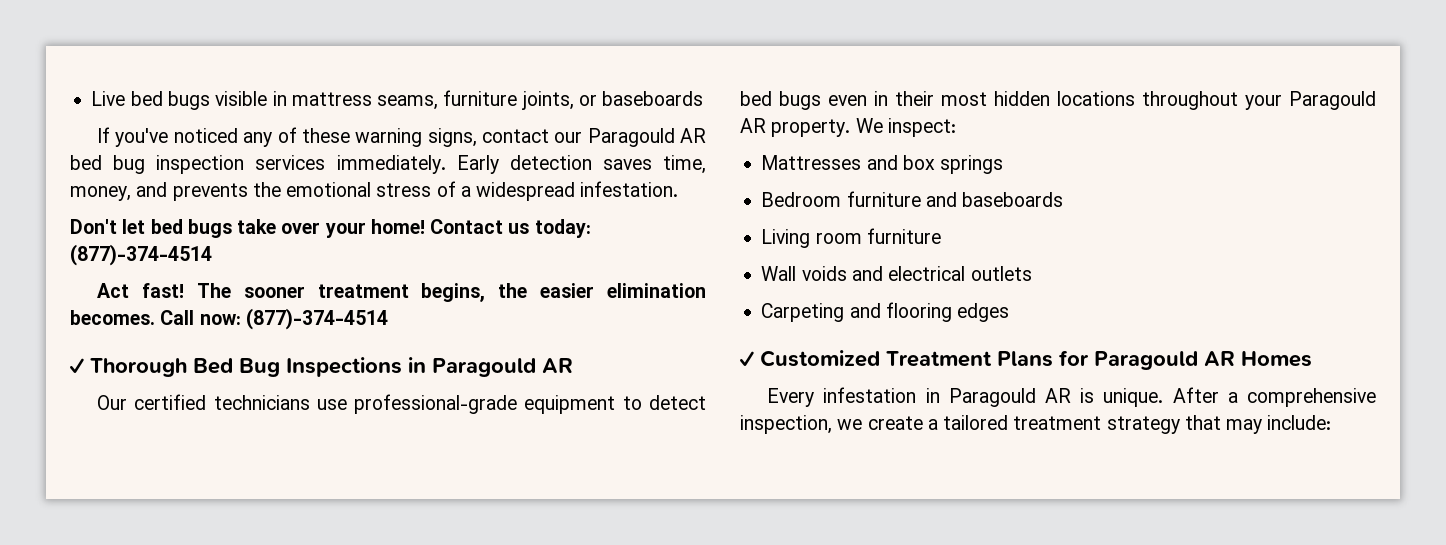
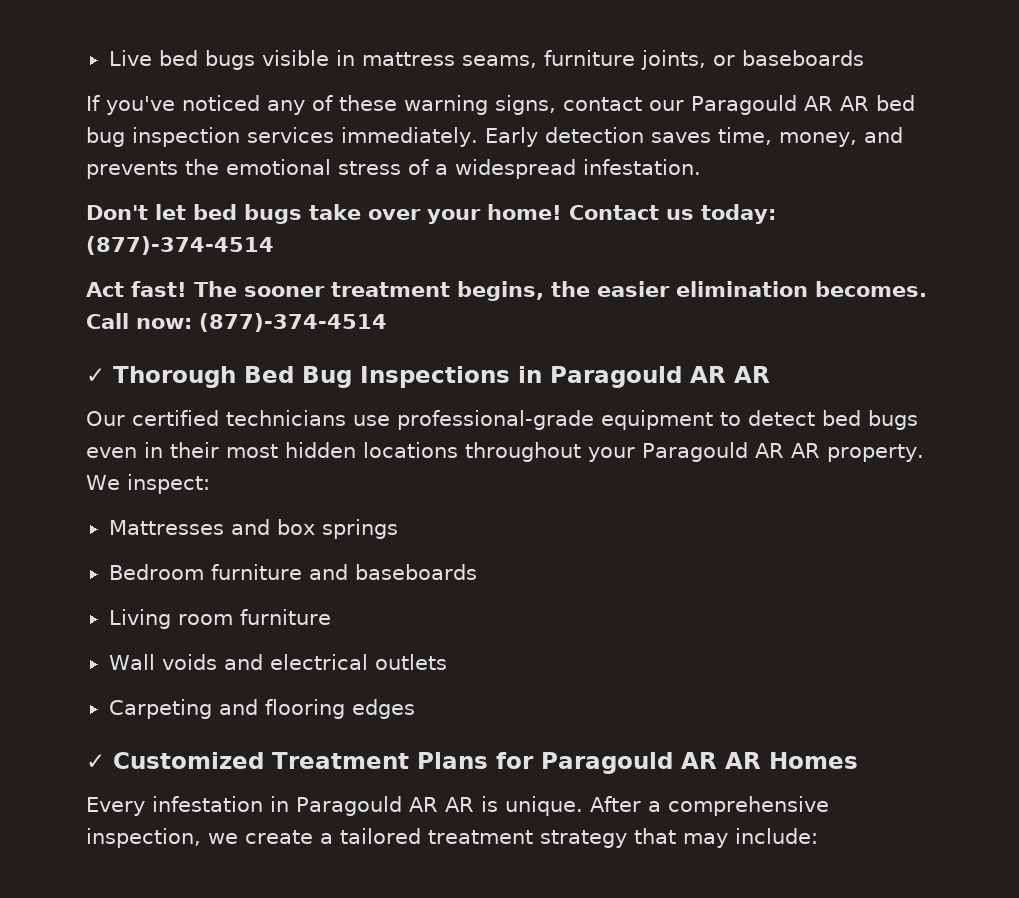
- If you've noticed any of these warning signs, contact our Paragould AR bed bug inspection services immediately.
+ If you've noticed any of these warning signs, contact our Paragould AR AR bed bug inspection services immediately.
- ✓ Thorough Bed Bug Inspections in Paragould AR
+ ✓ Thorough Bed Bug Inspections in Paragould AR AR
- Our certified technicians use professional-grade equipment to detect bed bugs even in their most hidden locations throughout your Paragould AR property.
+ Our certified technicians use professional-grade equipment to detect bed bugs even in their most hidden locations throughout your Paragould AR AR property.
- ✓ Customized Treatment Plans for Paragould AR Homes
+ ✓ Customized Treatment Plans for Paragould AR AR Homes
- Every infestation in Paragould AR is unique.
+ Every infestation in Paragould AR AR is unique.

